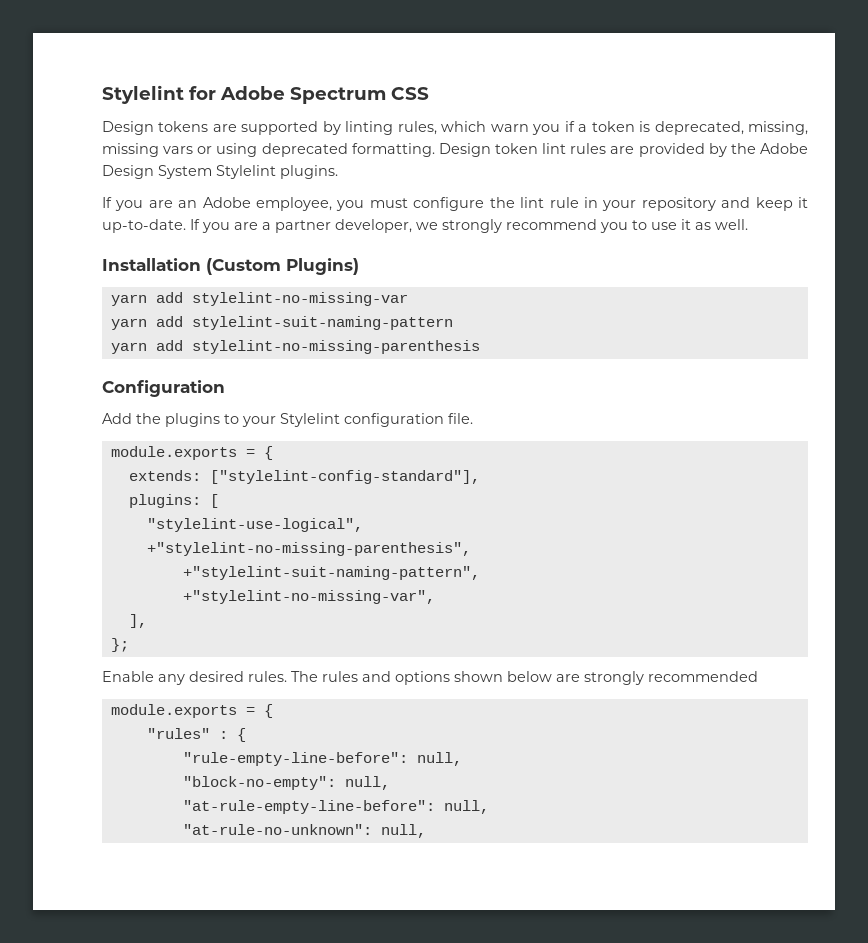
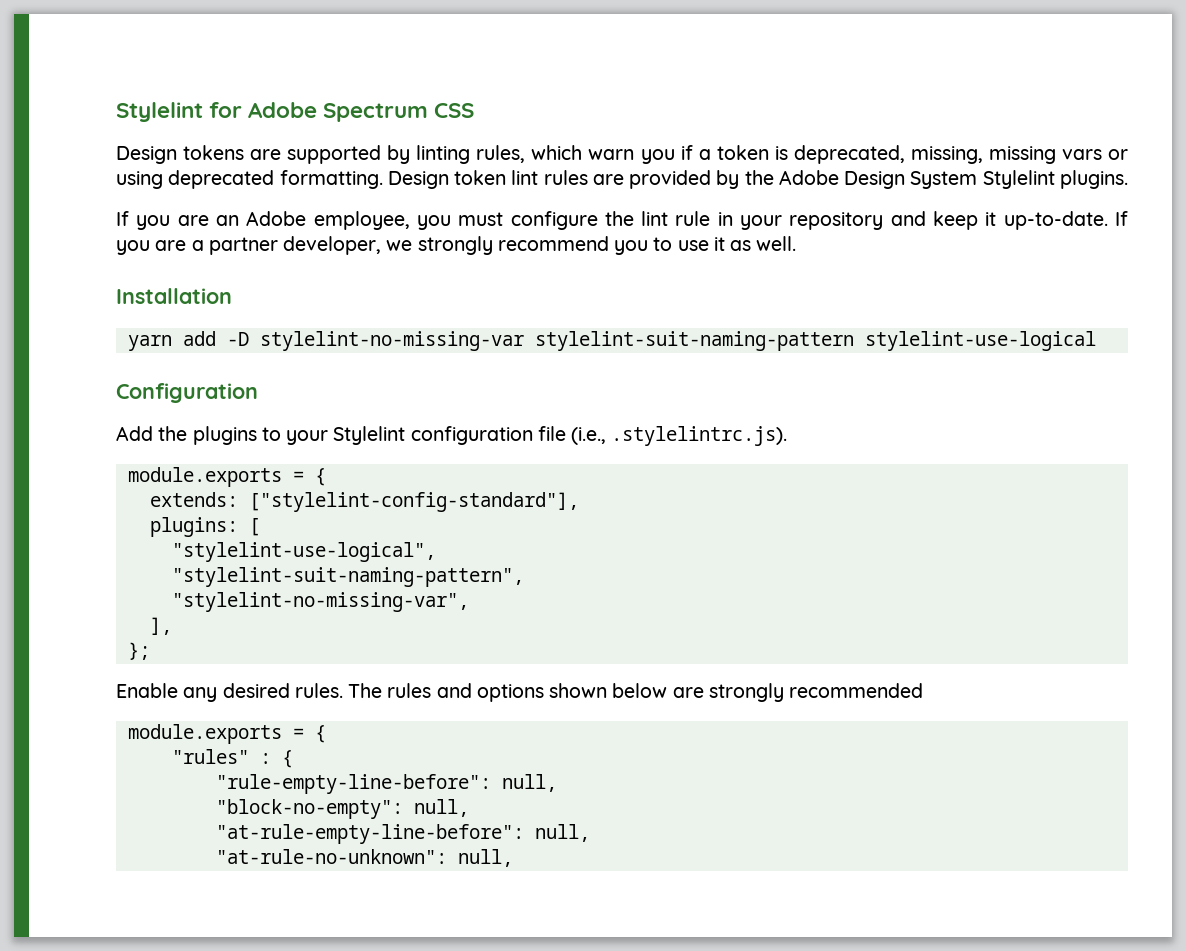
- Installation (Custom Plugins)
- yarn add stylelint-no-missing-var
- yarn add stylelint-suit-naming-pattern
- yarn add stylelint-no-missing-parenthesis
+ Installation
+ yarn add -D stylelint-no-missing-var stylelint-suit-naming-pattern stylelint-use-logical
- Add the plugins to your Stylelint configuration file.
+ Add the plugins to your Stylelint configuration file (i.e., .stylelintrc.js).
- +"stylelint-no-missing-parenthesis",
- +"stylelint-suit-naming-pattern",
- +"stylelint-no-missing-var",
+ "stylelint-suit-naming-pattern",
+ "stylelint-no-missing-var",

